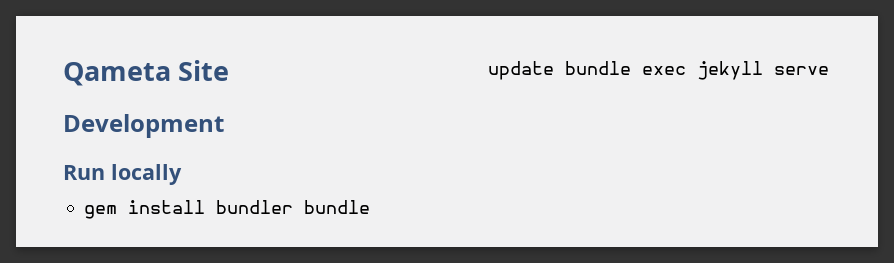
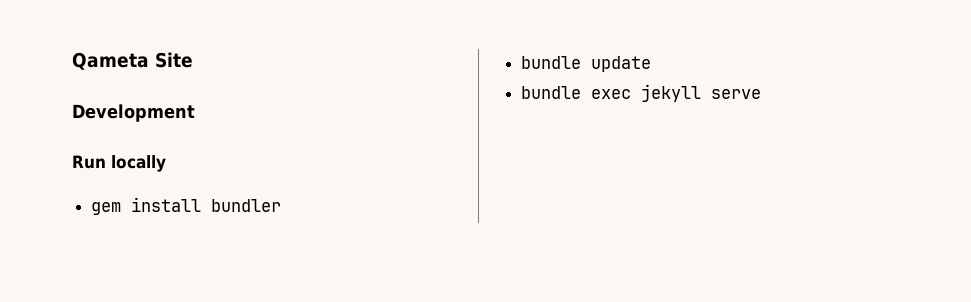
- gem install bundler bundle update bundle exec jekyll serve
+ gem install bundler
+ bundle update
+ bundle exec jekyll serve

